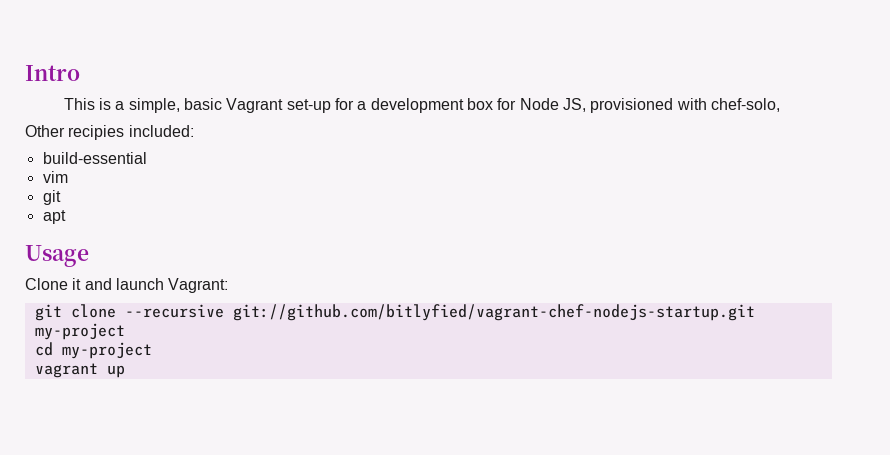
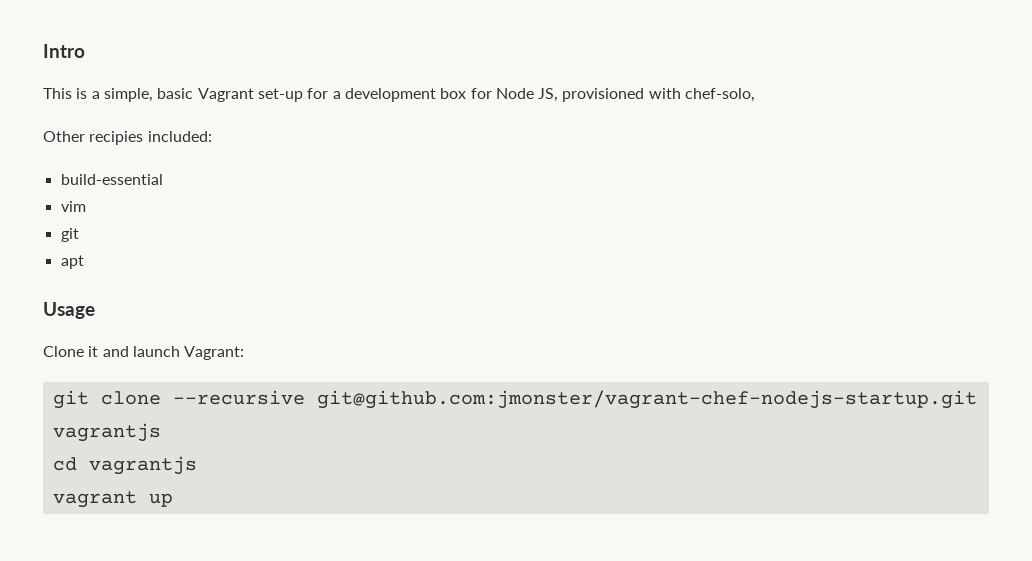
- git clone --recursive git://github.com/bitlyfied/vagrant-chef-nodejs-startup.git my-project
+ git clone --recursive git@github.com:jmonster/vagrant-chef-nodejs-startup.git vagrantjs
- cd my-project
+ cd vagrantjs

